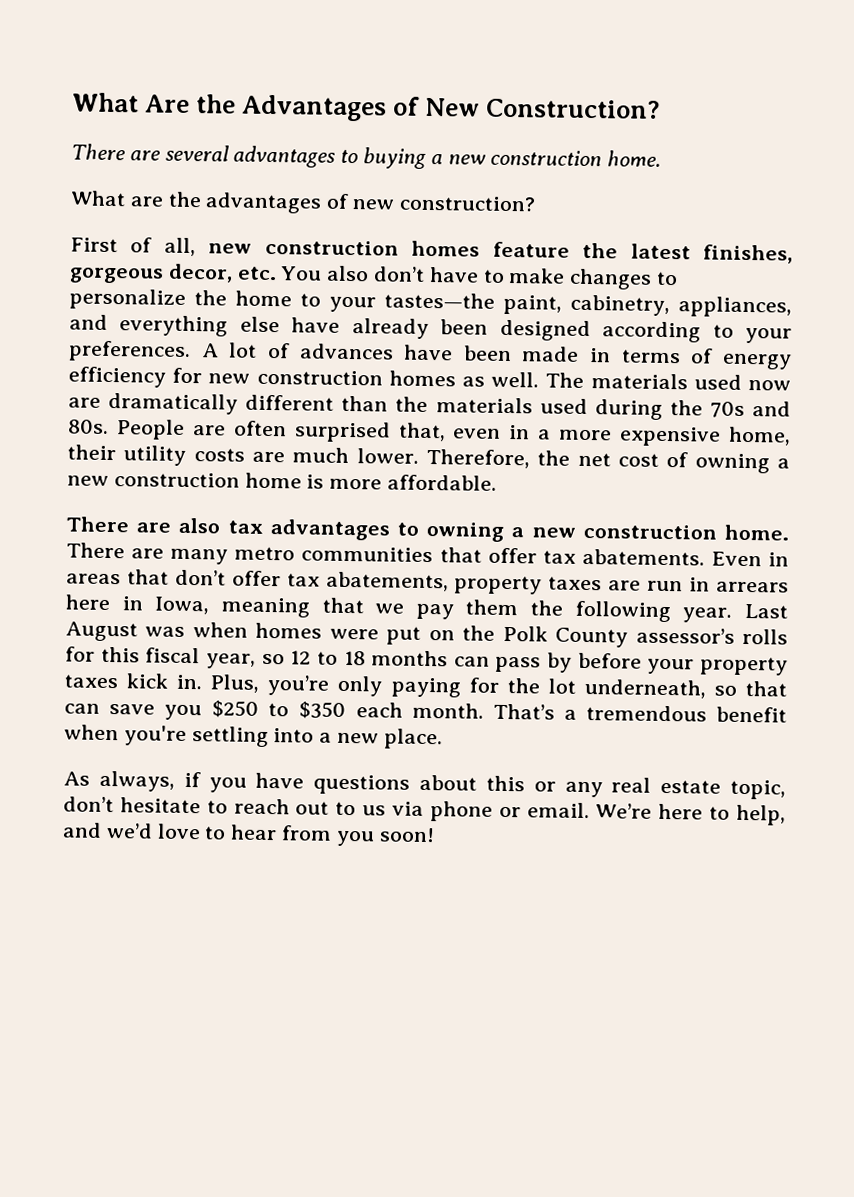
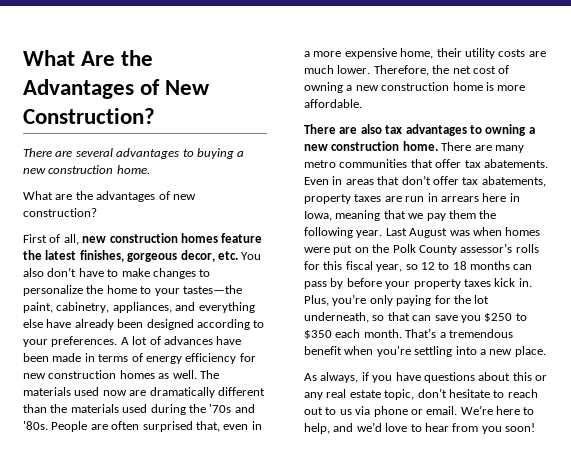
- The materials used now are dramatically different than the materials used during the 70s and 80s.
+ The materials used now are dramatically different than the materials used during the '70s and '80s.

